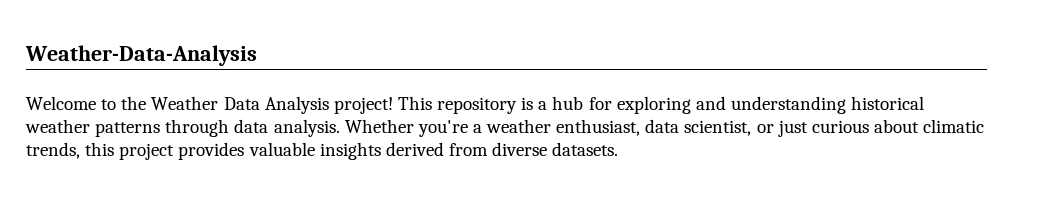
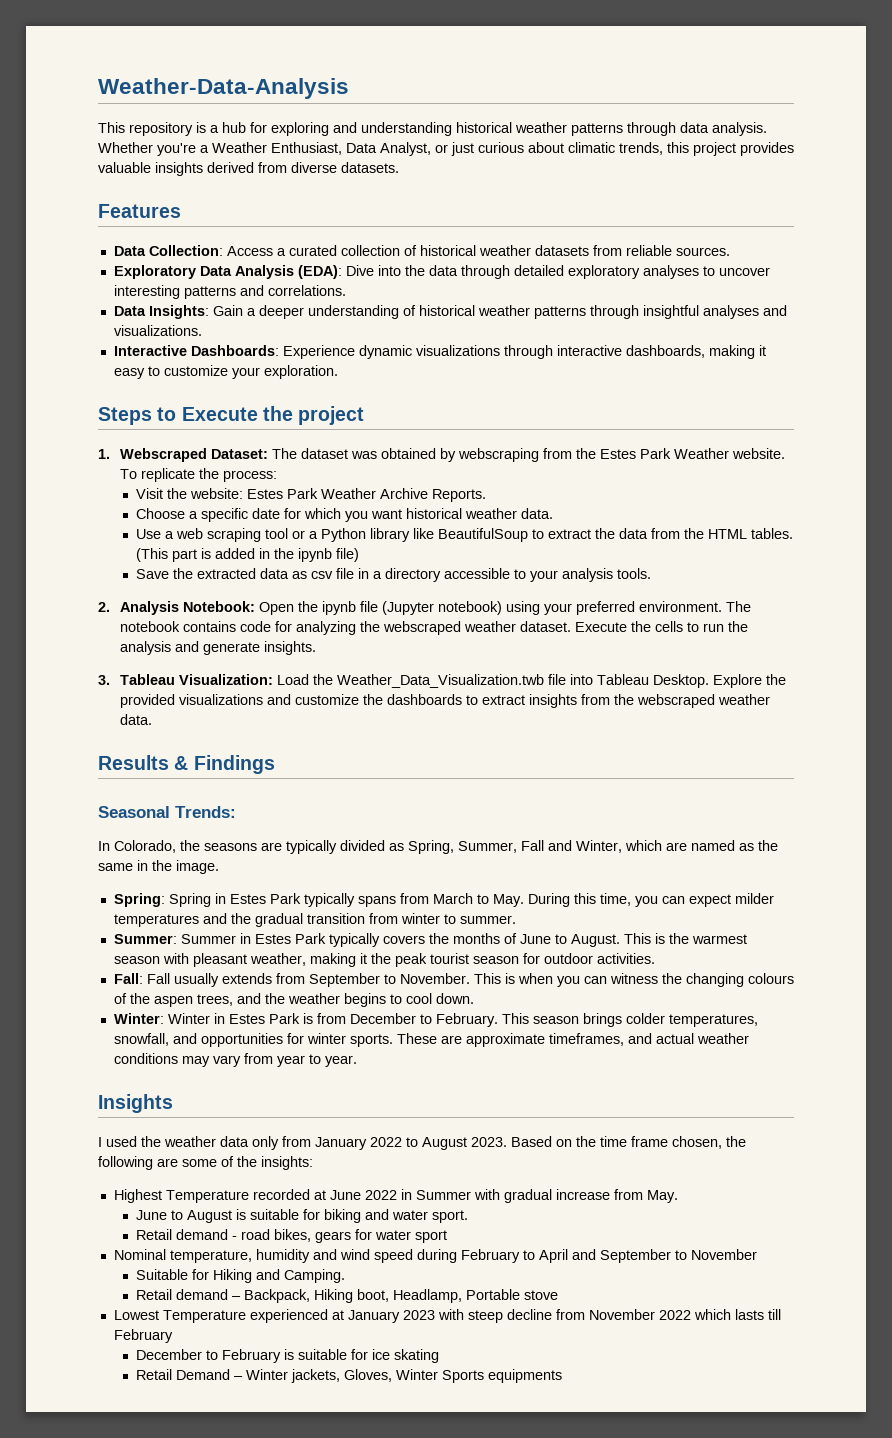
- Welcome to the Weather Data Analysis project!
- Whether you're a weather enthusiast, data scientist, or just curious about climatic trends, this project provides valuable insights derived from diverse datasets.
+ Whether you're a Weather Enthusiast, Data Analyst, or just curious about climatic trends, this project provides valuable insights derived from diverse datasets.
+ Features
+ Data Collection: Access a curated collection of historical weather datasets from reliable sources.
+ Exploratory Data Analysis (EDA): Dive into the data through detailed exploratory analyses to uncover interesting patterns and correlations.
+ Data Insights: Gain a deeper understanding of historical weather patterns through insightful analyses and visualizations.
+ Interactive Dashboards: Experience dynamic visualizations through interactive dashboards, making it easy to customize your exploration.
+ Steps to Execute the project
+ 1. Webscraped Dataset: The dataset was obtained by webscraping from the Estes Park Weather website. To replicate the process:
+ Visit the website: Estes Park Weather Archive Reports.
+ Choose a specific date for which you want historical weather data.
+ Use a web scraping tool or a Python library like BeautifulSoup to extract the data from the HTML tables. (This part is added in the ipynb file)
+ Save the extracted data as csv file in a directory accessible to your analysis tools.
+ 2. Analysis Notebook: Open the ipynb file (Jupyter notebook) using your preferred environment. The notebook contains code for analyzing the webscraped weather dataset. Execute the cells to run the analysis and generate insights.
+ 3. Tableau Visualization: Load the Weather_Data_Visualization.twb file into Tableau Desktop. Explore the provided visualizations and customize the dashboards to extract insights from the webscraped weather data.
+ Results & Findings
+ Seasonal Trends:
+ In Colorado, the seasons are typically divided as Spring, Summer, Fall and Winter, which are named as the same in the image.
+ Spring: Spring in Estes Park typically spans from March to May. During this time, you can expect milder temperatures and the gradual transition from winter to summer.
+ Summer: Summer in Estes Park typically covers the months of June to August. This is the warmest season with pleasant weather, making it the peak tourist season for outdoor activities.
+ Fall: Fall usually extends from September to November. This is when you can witness the changing colours of the aspen trees, and the weather begins to cool down.
+ Winter: Winter in Estes Park is from December to February. This season brings colder temperatures, snowfall, and opportunities for winter sports. These are approximate timeframes, and actual weather conditions may vary from year to year.
+ Insights
+ I used the weather data only from January 2022 to August 2023. Based on the time frame chosen, the following are some of the insights:
+ Highest Temperature recorded at June 2022 in Summer with gradual increase from May.
+ June to August is suitable for biking and water sport.
+ Retail demand - road bikes, gears for water sport
+ Nominal temperature, humidity and wind speed during February to April and September to November
+ Suitable for Hiking and Camping.
+ Retail demand – Backpack, Hiking boot, Headlamp, Portable stove
+ Lowest Temperature experienced at January 2023 with steep decline from November 2022 which lasts till February
+ December to February is suitable for ice skating
+ Retail Demand – Winter jackets, Gloves, Winter Sports equipments

